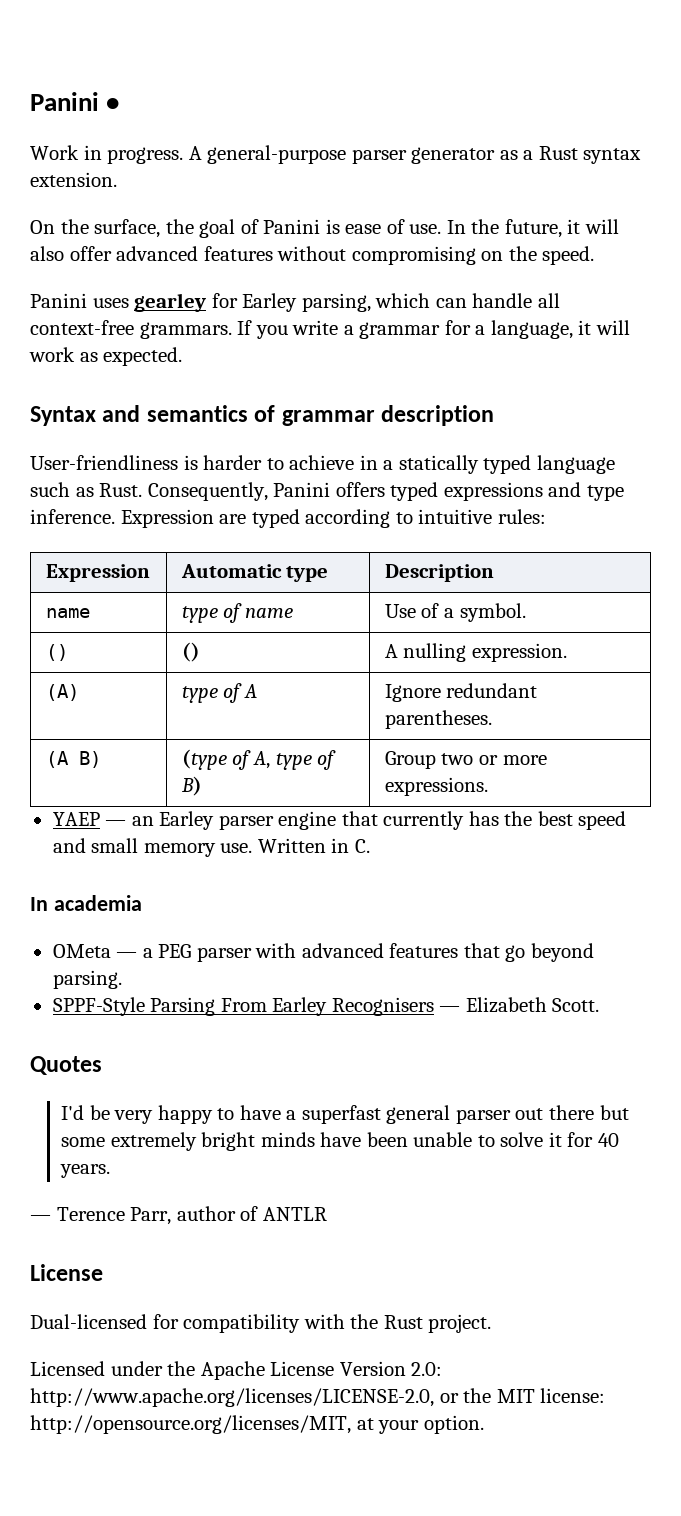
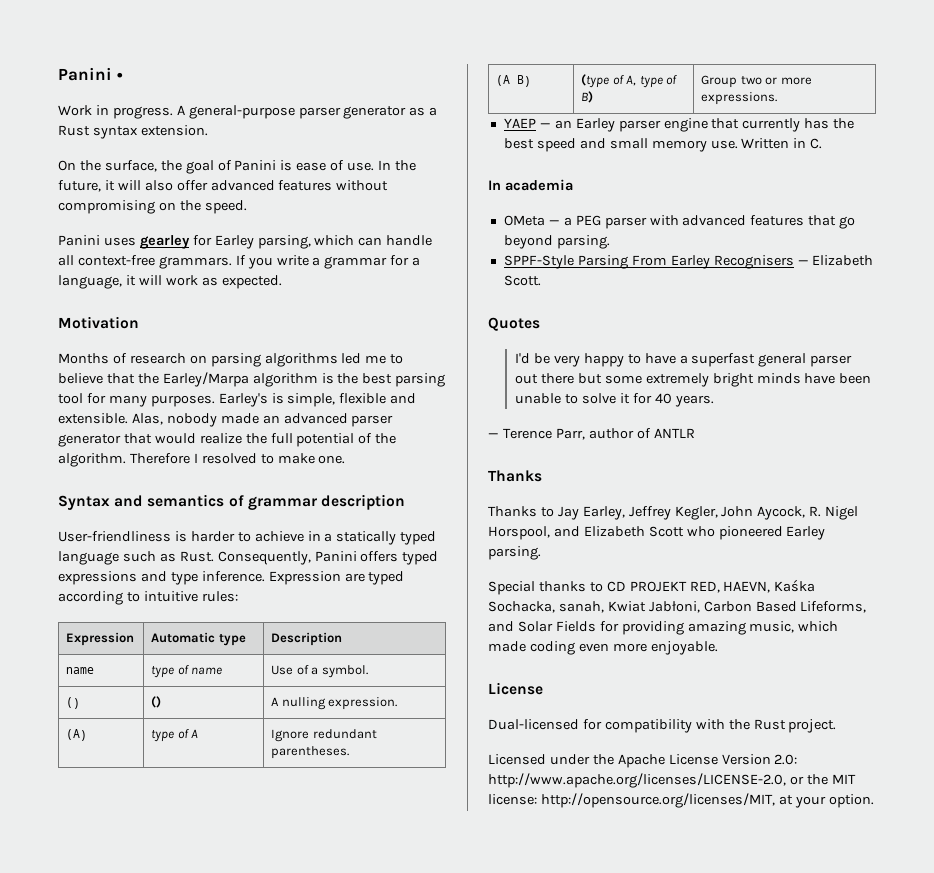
+ Motivation
+ Months of research on parsing algorithms led me to believe that the Earley/Marpa algorithm is the best parsing tool for many purposes. Earley's is simple, flexible and extensible. Alas, nobody made an advanced parser generator that would realize the full potential of the algorithm. Therefore I resolved to make one.
  — Terence Parr, author of ANTLR
+ Thanks
+ Thanks to Jay Earley, Jeffrey Kegler, John Aycock, R. Nigel Horspool, and Elizabeth Scott who pioneered Earley parsing.
+ Special thanks to CD PROJEKT RED, HAEVN, Kaśka Sochacka, sanah, Kwiat Jabłoni, Carbon Based Lifeforms, and Solar Fields for providing amazing music, which made coding even more enjoyable.

